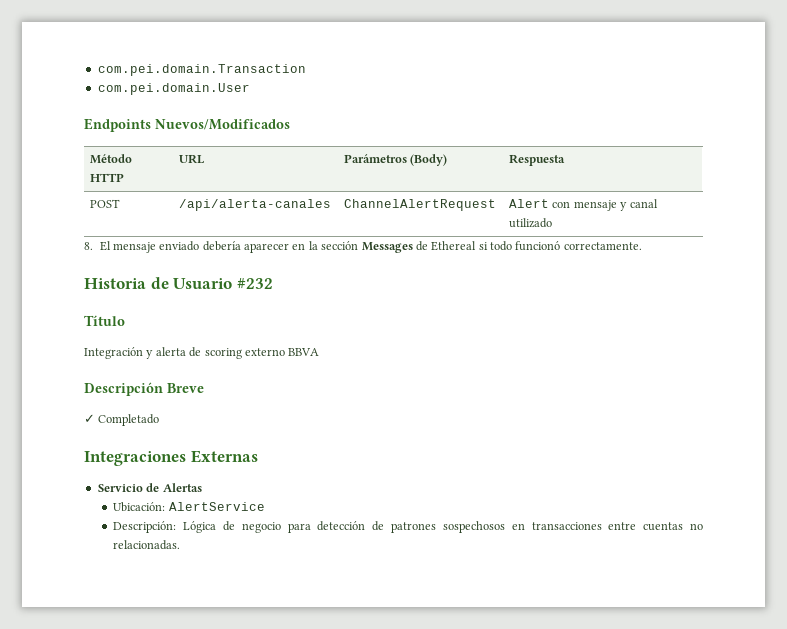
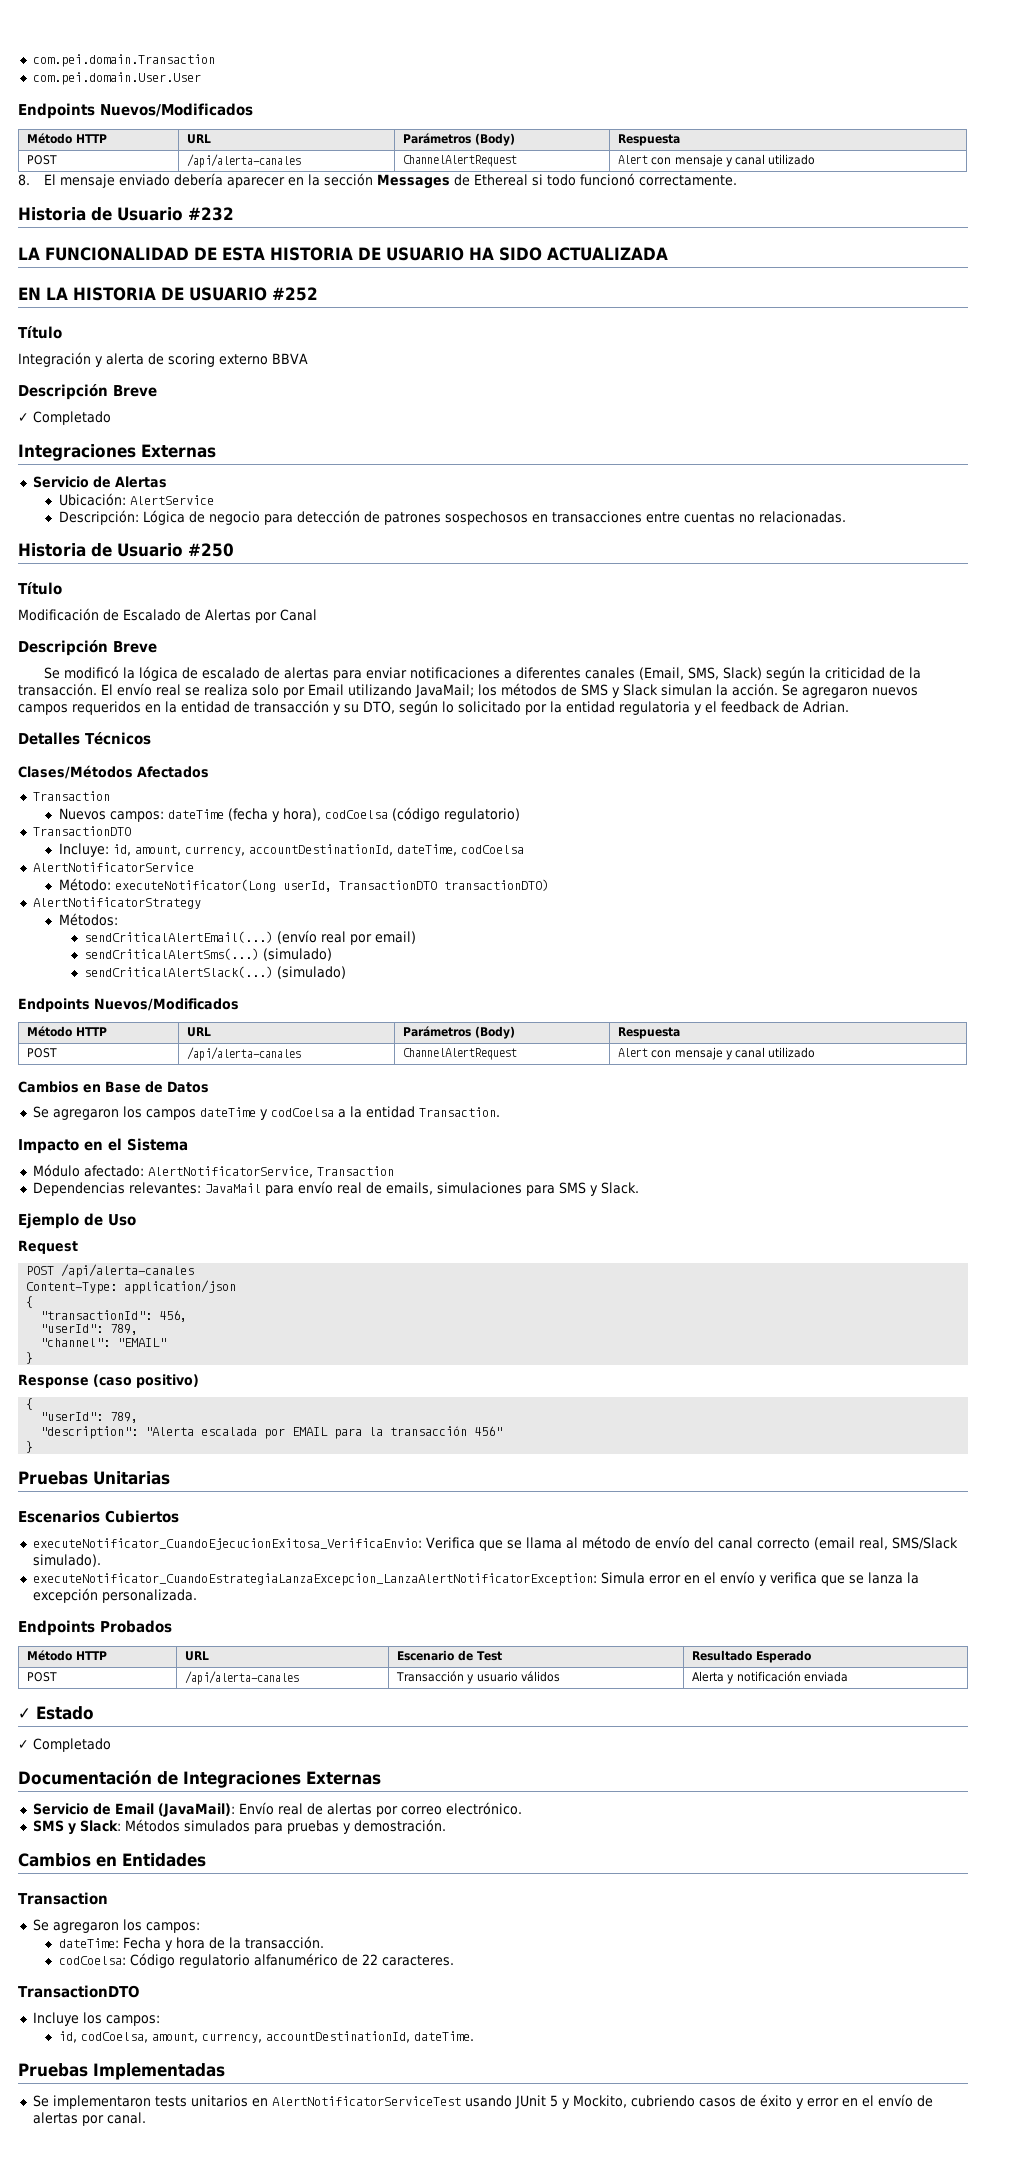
- com.pei.domain.User
+ com.pei.domain.User.User
+ LA FUNCIONALIDAD DE ESTA HISTORIA DE USUARIO HA SIDO ACTUALIZADA
+ EN LA HISTORIA DE USUARIO #252
+ Historia de Usuario #250
+ Título
+ Modificación de Escalado de Alertas por Canal
+ Descripción Breve
+ Se modificó la lógica de escalado de alertas para enviar notificaciones a diferentes canales (Email, SMS, Slack) según la criticidad de la transacción. El envío real se realiza solo por Email utilizando JavaMail; los métodos de SMS y Slack simulan la acción. Se agregaron nuevos campos requeridos en la entidad de transacción y su DTO, según lo solicitado por la entidad regulatoria y el feedback de Adrian.
+ Detalles Técnicos
+ Clases/Métodos Afectados
+ Transaction
+ Nuevos campos: dateTime (fecha y hora), codCoelsa (código regulatorio)
+ TransactionDTO
+ Incluye: id, amount, currency, accountDestinationId, dateTime, codCoelsa
+ AlertNotificatorService
+ Método: executeNotificator(Long userId, TransactionDTO transactionDTO)
+ AlertNotificatorStrategy
+ Métodos:
+ sendCriticalAlertEmail(...) (envío real por email)
+ sendCriticalAlertSms(...) (simulado)
+ sendCriticalAlertSlack(...) (simulado)
+ Endpoints Nuevos/Modificados
+ Método HTTP | URL | Parámetros (Body) | Respuesta
+ POST | /api/alerta-canales | ChannelAlertRequest | Alert con mensaje y canal utilizado
+ Cambios en Base de Datos
+ Se agregaron los campos dateTime y codCoelsa a la entidad Transaction.
+ Impacto en el Sistema
+ Módulo afectado: AlertNotificatorService, Transaction
+ Dependencias relevantes: JavaMail para envío real de emails, simulaciones para SMS y Slack.
+ Ejemplo de Uso
+ Request
+ POST /api/alerta-canales
+ Content-Type: application/json
+ {
+ "transactionId": 456,
+ "userId": 789,
+ "channel": "EMAIL"
+ }
+ Response (caso positivo)
+ {
+ "userId": 789,
+ "description": "Alerta escalada por EMAIL para la transacción 456"
+ }
+ Pruebas Unitarias
+ Escenarios Cubiertos
+ executeNotificator_CuandoEjecucionExitosa_VerificaEnvio: Verifica que se llama al método de envío del canal correcto (email real, SMS/Slack simulado).
+ executeNotificator_CuandoEstrategiaLanzaExcepcion_LanzaAlertNotificatorException: Simula error en el envío y verifica que se lanza la excepción personalizada.
+ Endpoints Probados
+ Método HTTP | URL | Escenario de Test | Resultado Esperado
+ POST | /api/alerta-canales | Transacción y usuario válidos | Alerta y notificación enviada
+ ✓ Estado
+ ✓ Completado
+ Documentación de Integraciones Externas
+ Servicio de Email (JavaMail): Envío real de alertas por correo electrónico.
+ SMS y Slack: Métodos simulados para pruebas y demostración.
+ Cambios en Entidades
+ Transaction
+ Se agregaron los campos:
+ dateTime: Fecha y hora de la transacción.
+ codCoelsa: Código regulatorio alfanumérico de 22 caracteres.
+ TransactionDTO
+ Incluye los campos:
+ id, codCoelsa, amount, currency, accountDestinationId, dateTime.
+ Pruebas Implementadas
+ Se implementaron tests unitarios en AlertNotificatorServiceTest usando JUnit 5 y Mockito, cubriendo casos de éxito y error en el envío de alertas por canal.

